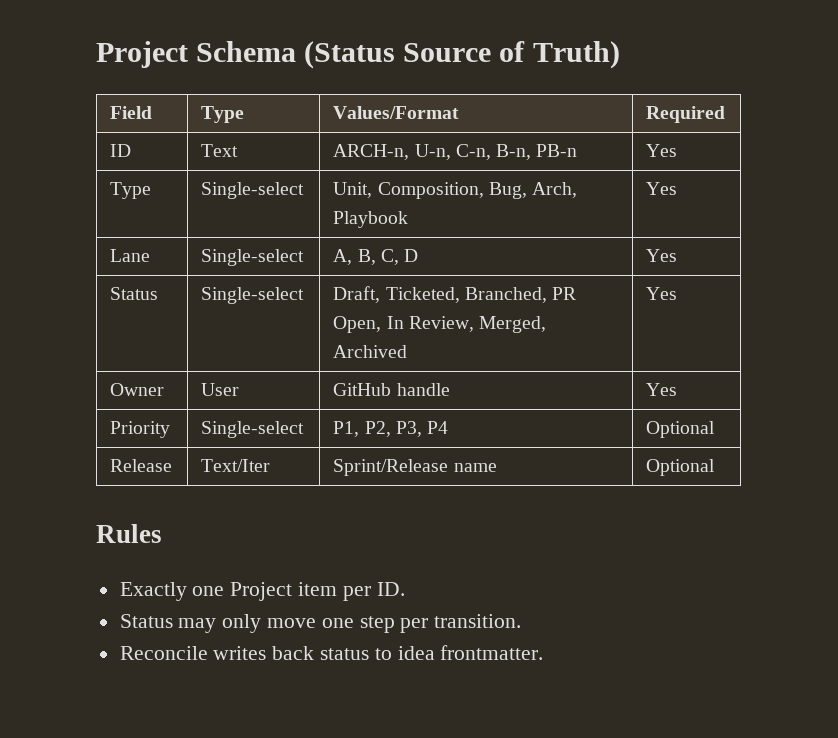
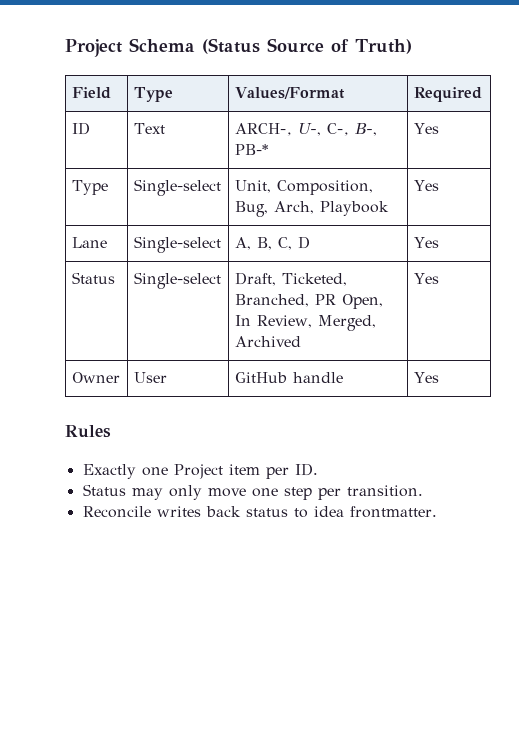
- ID | Text | ARCH-n, U-n, C-n, B-n, PB-n | Yes
+ ID | Text | ARCH-, U-, C-, B-, PB-* | Yes
- Priority | Single-select | P1, P2, P3, P4 | Optional
- Release | Text/Iter | Sprint/Release name | Optional

